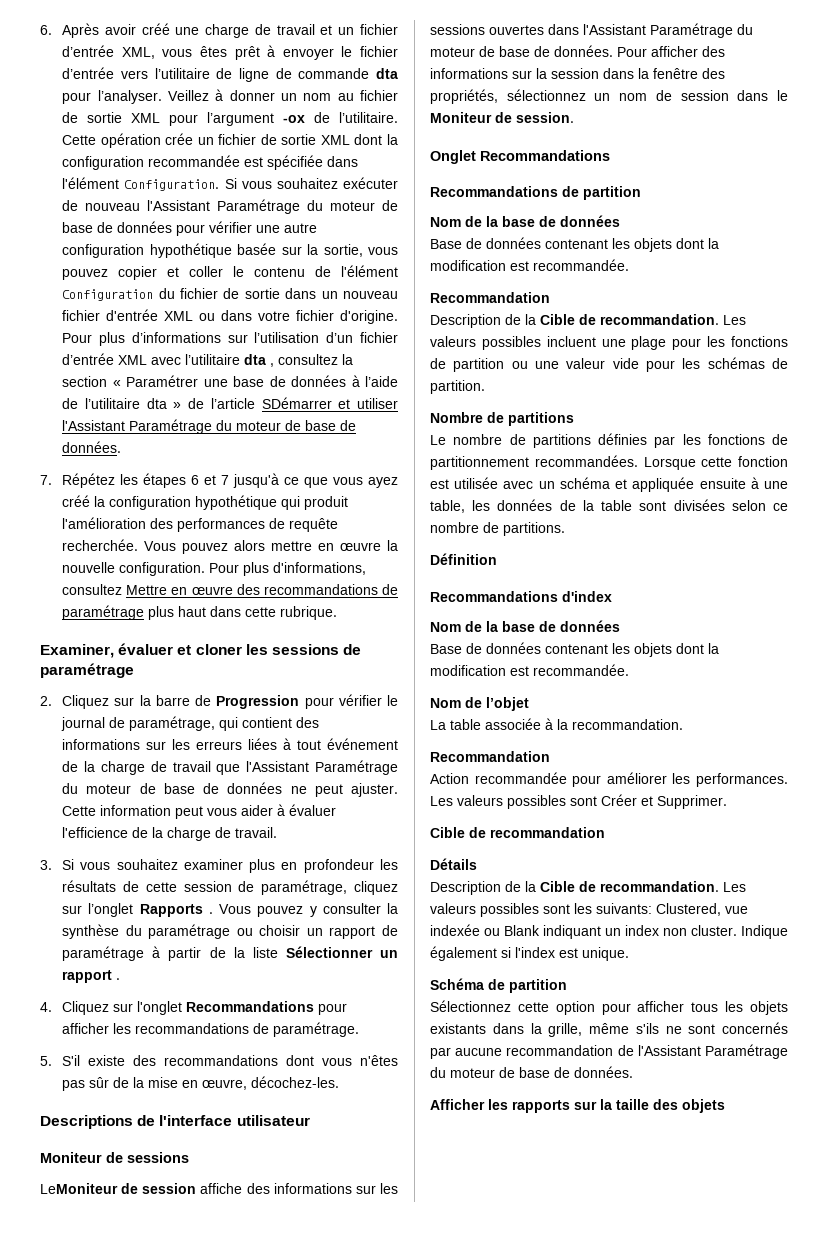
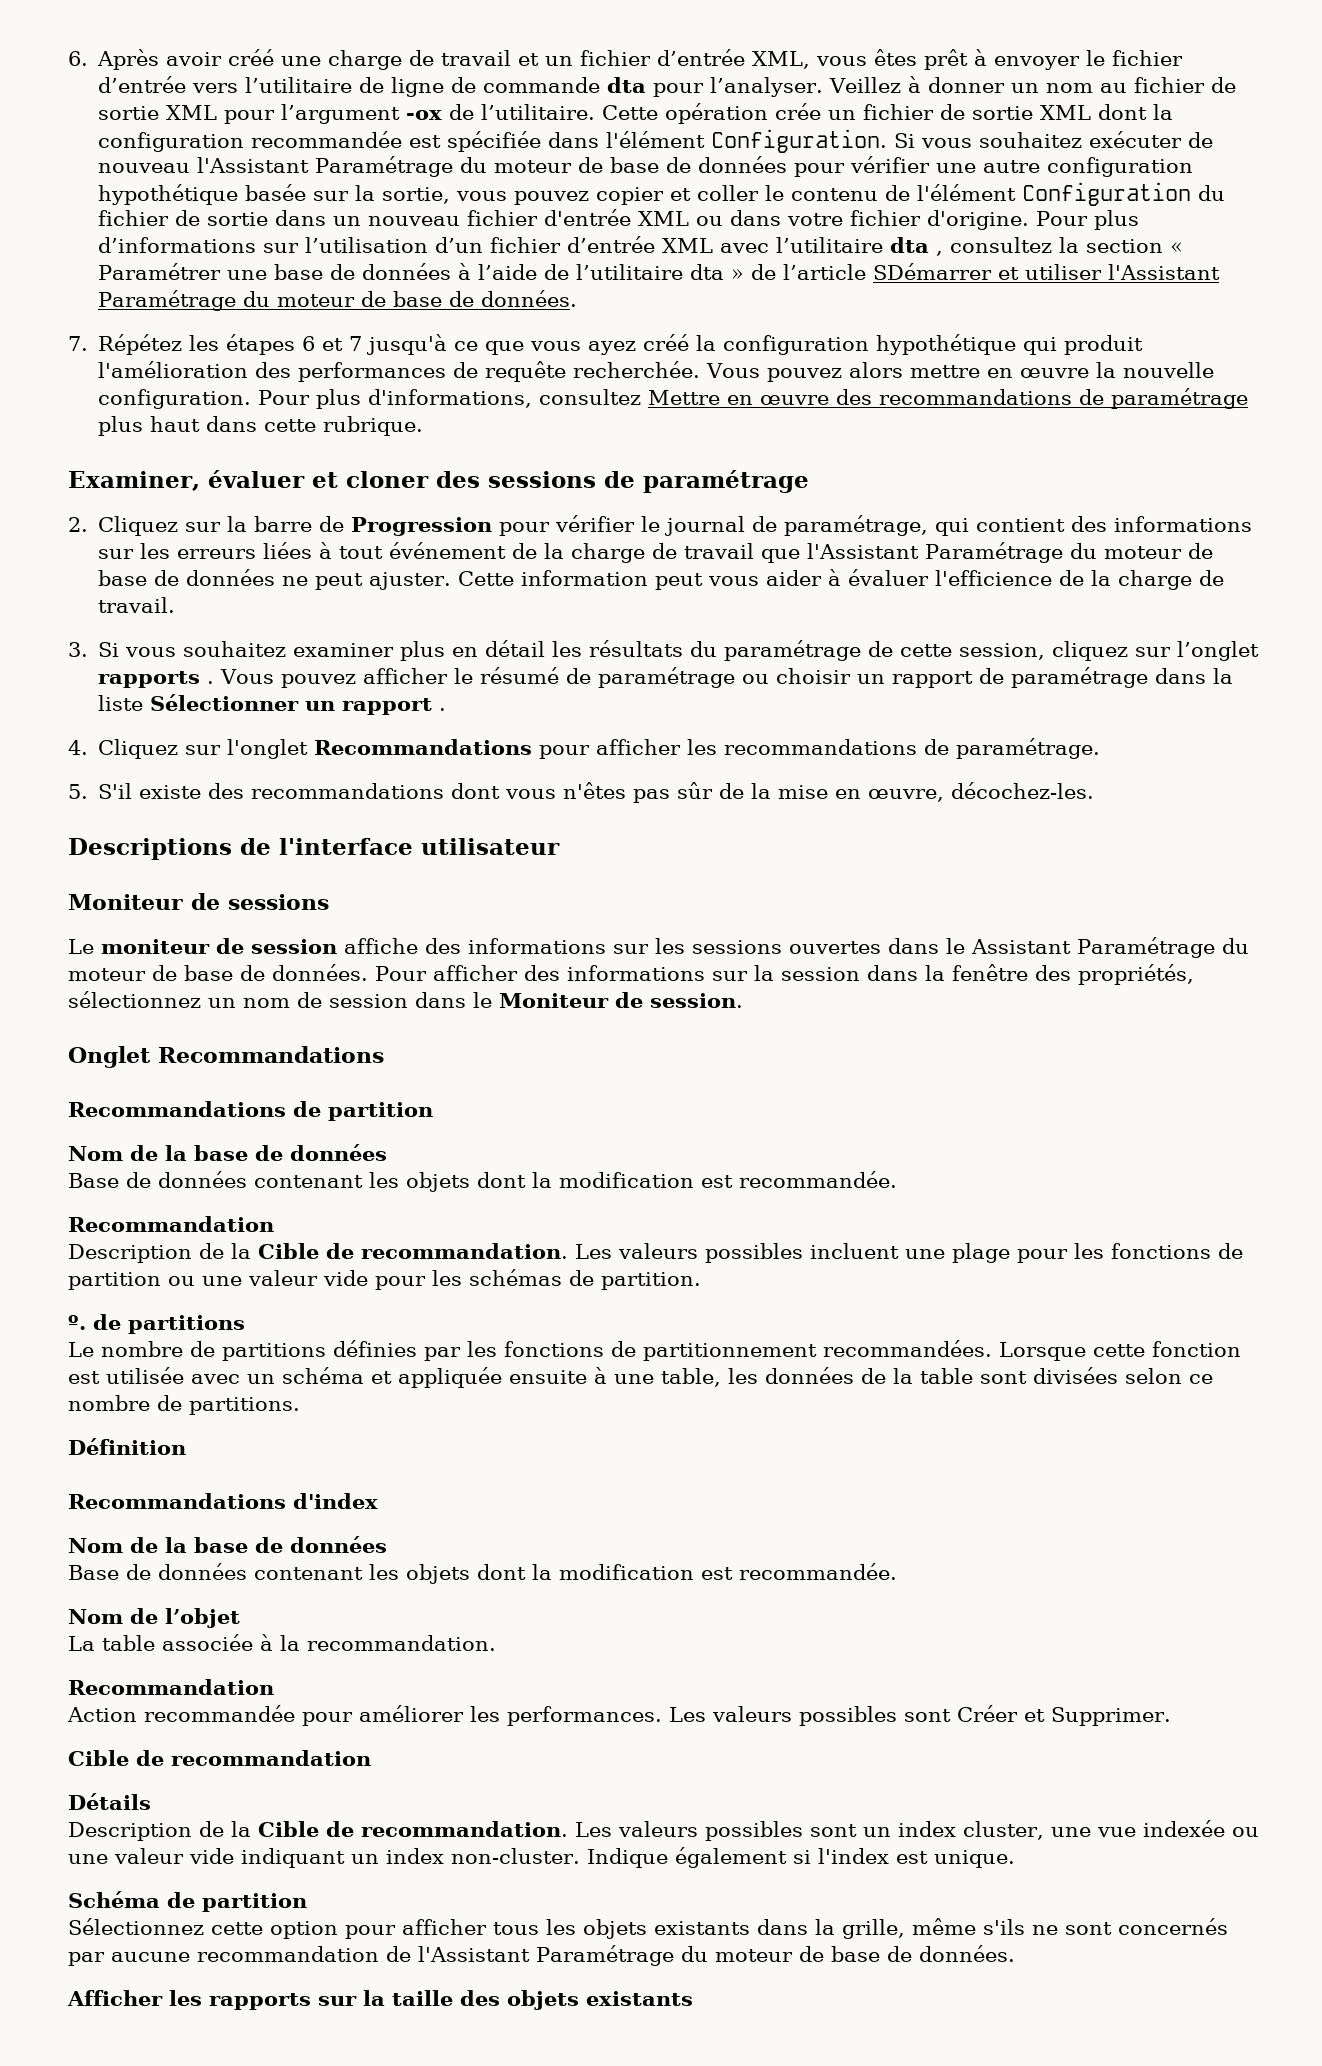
- Examiner, évaluer et cloner les sessions de paramétrage
+ Examiner, évaluer et cloner des sessions de paramétrage
- 3. Si vous souhaitez examiner plus en profondeur les résultats de cette session de paramétrage, cliquez sur l’onglet Rapports .
+ 3. Si vous souhaitez examiner plus en détail les résultats du paramétrage de cette session, cliquez sur l’onglet rapports .
- Vous pouvez y consulter la synthèse du paramétrage ou choisir un rapport de paramétrage à partir de la liste Sélectionner un rapport .
+ Vous pouvez afficher le résumé de paramétrage ou choisir un rapport de paramétrage dans la liste Sélectionner un rapport .
- LeMoniteur de session affiche des informations sur les sessions ouvertes dans l'Assistant Paramétrage du moteur de base de données.
+ Le moniteur de session affiche des informations sur les sessions ouvertes dans le Assistant Paramétrage du moteur de base de données.
- Nombre de partitions
+ º. de partitions
- Les valeurs possibles sont les suivants: Clustered, vue indexée ou Blank indiquant un index non cluster.
+ Les valeurs possibles sont un index cluster, une vue indexée ou une valeur vide indiquant un index non-cluster.
- Afficher les rapports sur la taille des objets
+ Afficher les rapports sur la taille des objets existants

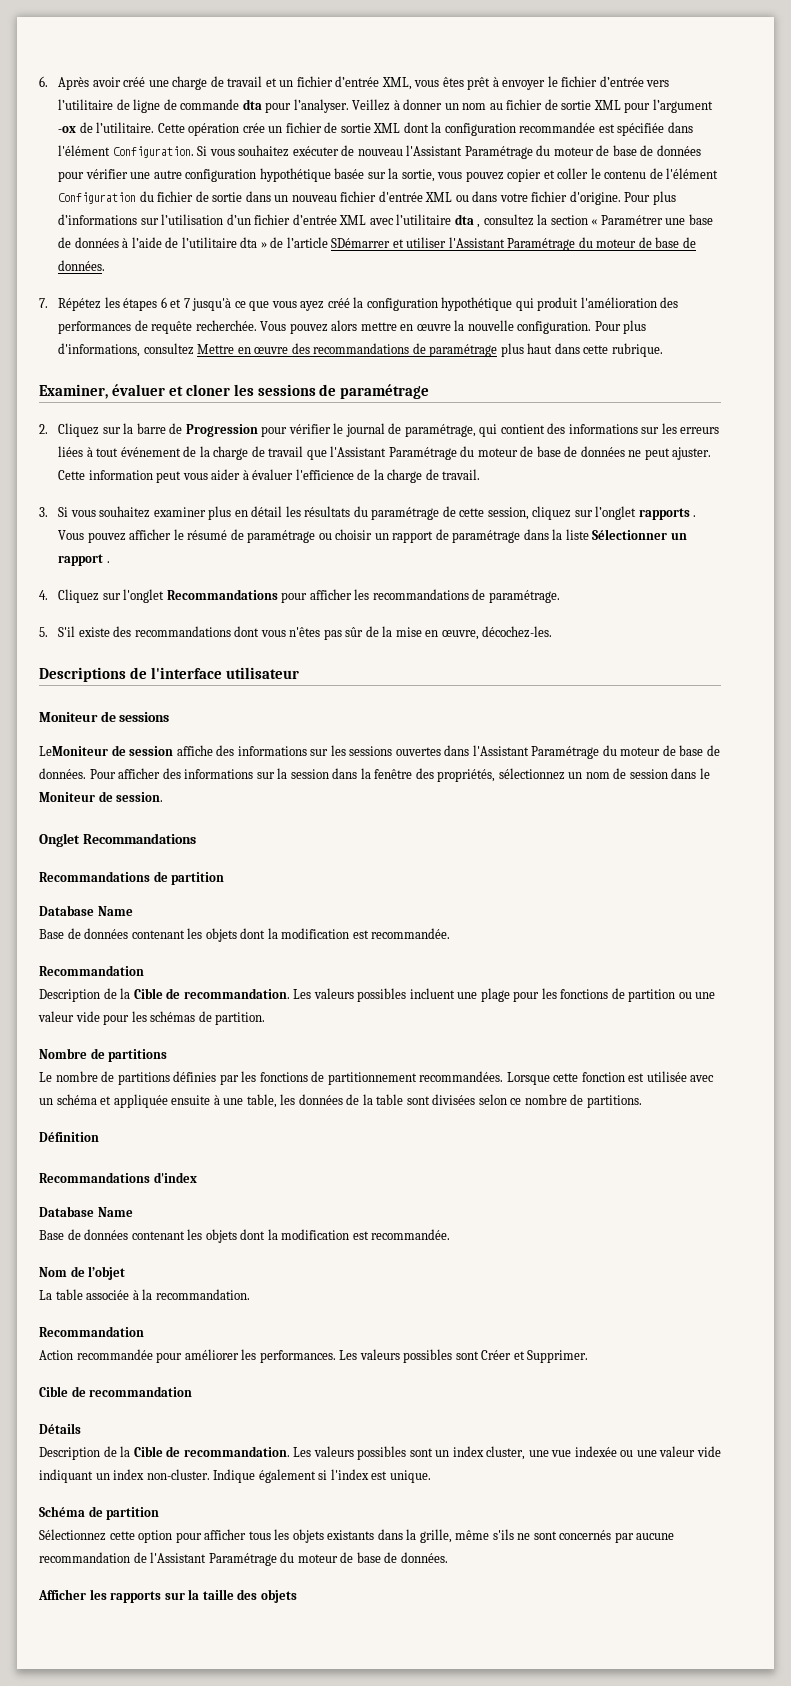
- Examiner, évaluer et cloner des sessions de paramétrage
+ Examiner, évaluer et cloner les sessions de paramétrage
- Le moniteur de session affiche des informations sur les sessions ouvertes dans le Assistant Paramétrage du moteur de base de données.
+ LeMoniteur de session affiche des informations sur les sessions ouvertes dans l'Assistant Paramétrage du moteur de base de données.
  Recommandations de partition
- Nom de la base de données
+ Database Name
- º. de partitions
+ Nombre de partitions
  Recommandations d'index
- Nom de la base de données
+ Database Name
- Afficher les rapports sur la taille des objets existants
+ Afficher les rapports sur la taille des objets

